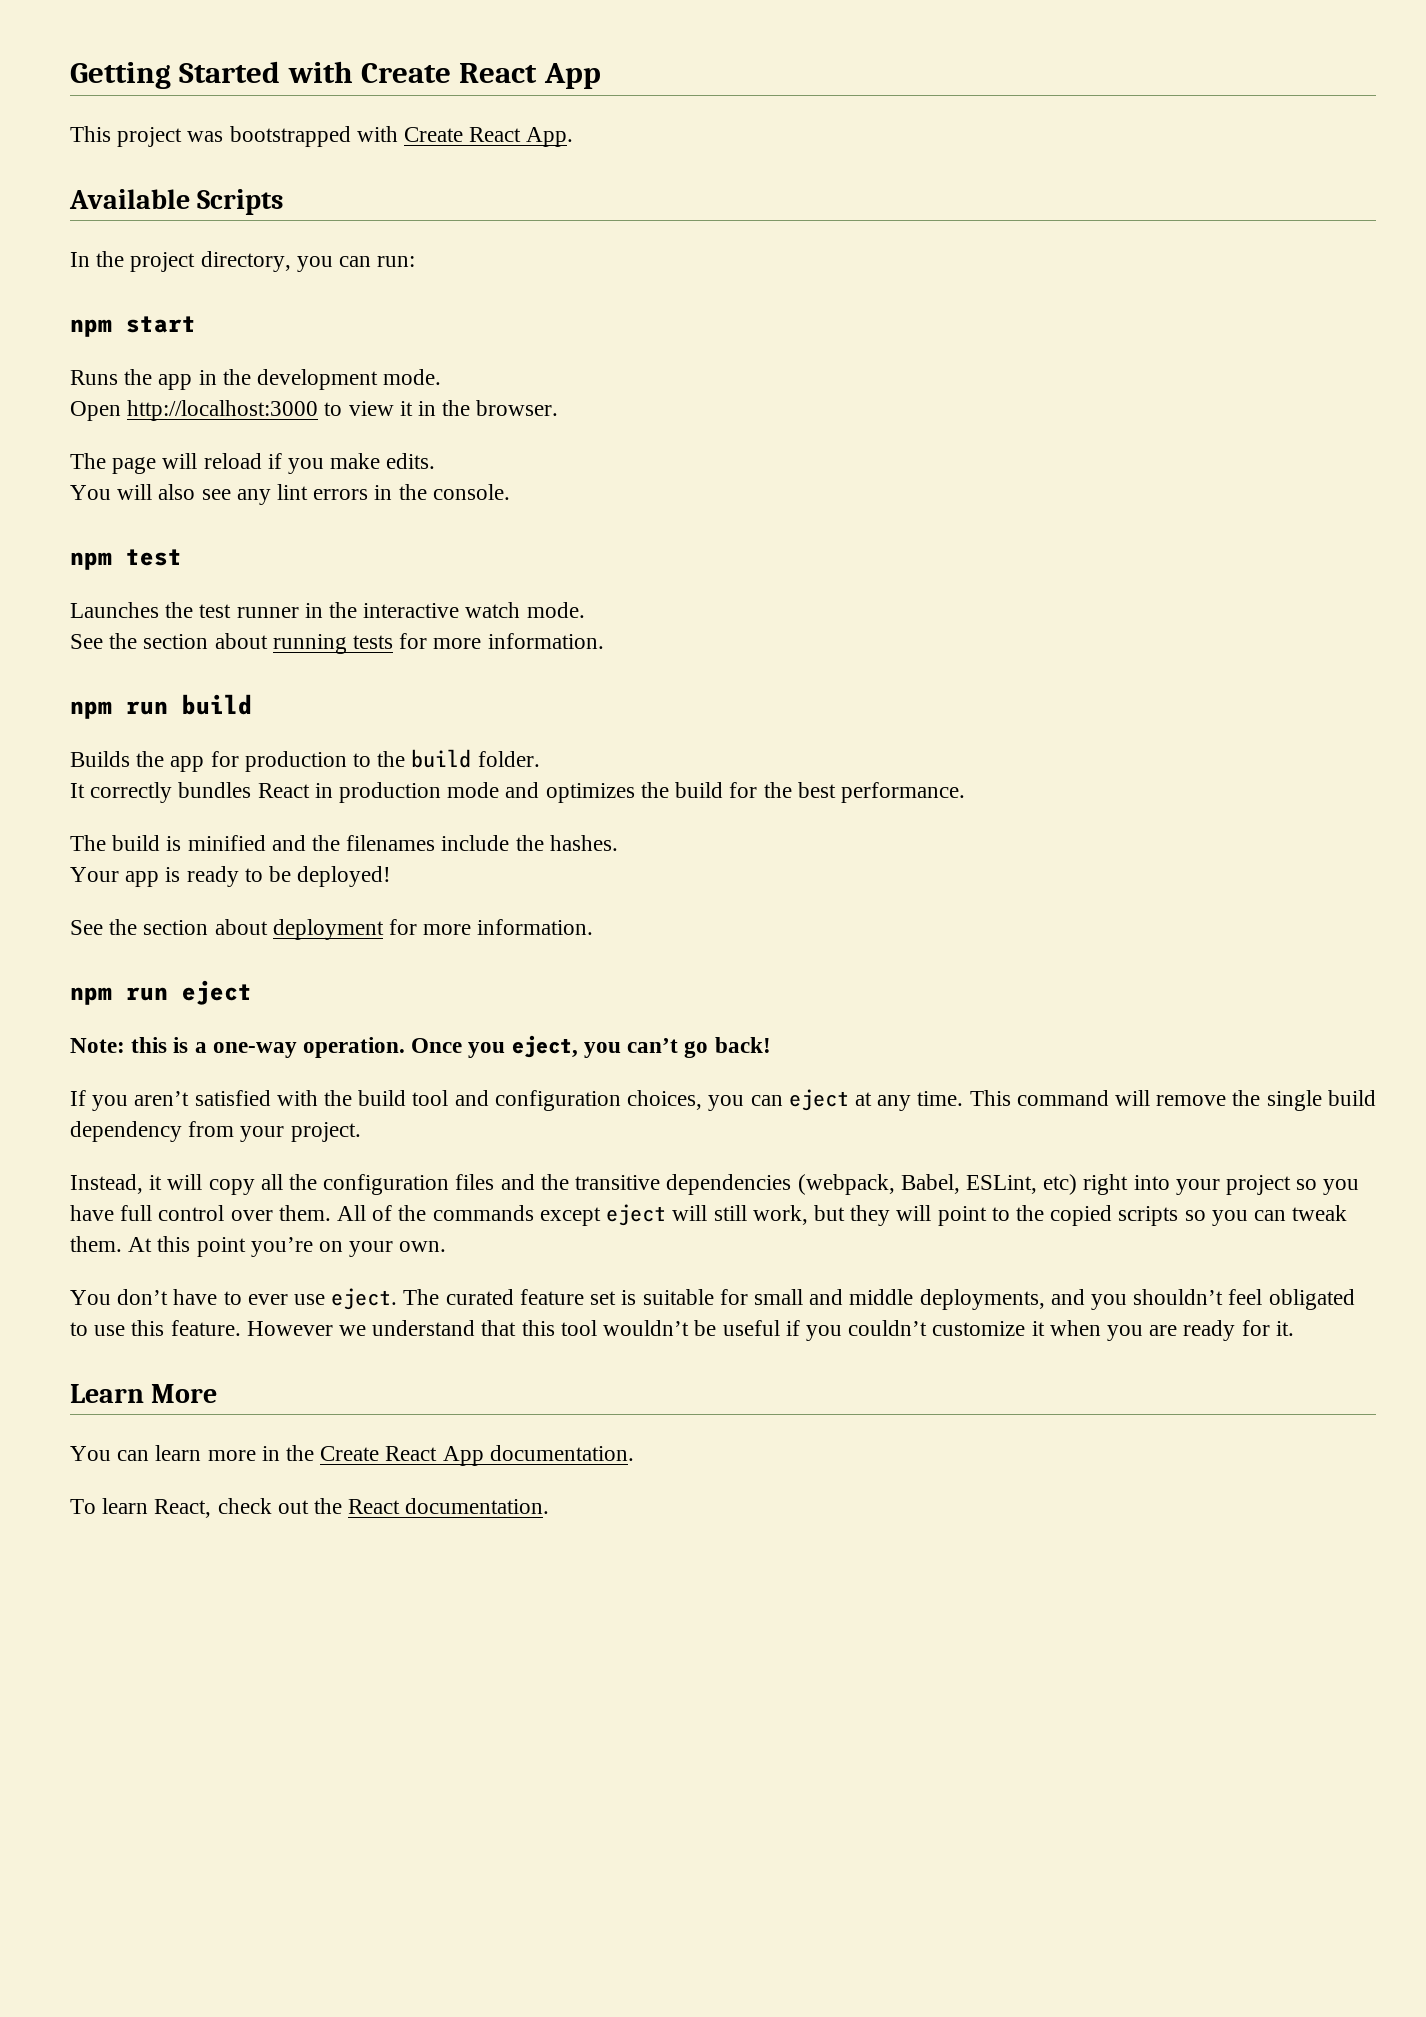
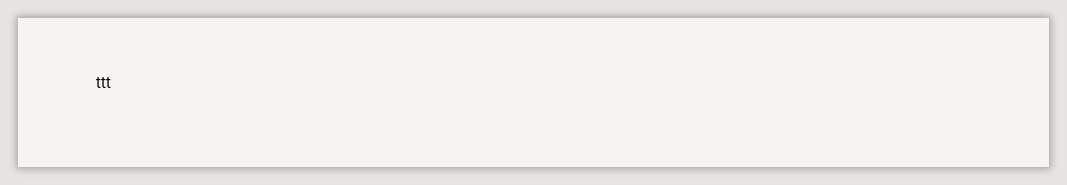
- Getting Started with Create React App
- This project was bootstrapped with Create React App.
- Available Scripts
- In the project directory, you can run:
- npm start
- Runs the app in the development mode.
- Open http://localhost:3000 to view it in the browser.
- The page will reload if you make edits.
- You will also see any lint errors in the console.
- npm test
- Launches the test runner in the interactive watch mode.
- See the section about running tests for more information.
- npm run build
- Builds the app for production to the build folder.
- It correctly bundles React in production mode and optimizes the build for the best performance.
- The build is minified and the filenames include the hashes.
- Your app is ready to be deployed!
- See the section about deployment for more information.
- npm run eject
- Note: this is a one-way operation. Once you eject, you can’t go back!
- If you aren’t satisfied with the build tool and configuration choices, you can eject at any time. This command will remove the single build dependency from your project.
- Instead, it will copy all the configuration files and the transitive dependencies (webpack, Babel, ESLint, etc) right into your project so you have full control over them. All of the commands except eject will still work, but they will point to the copied scripts so you can tweak them. At this point you’re on your own.
- You don’t have to ever use eject. The curated feature set is suitable for small and middle deployments, and you shouldn’t feel obligated to use this feature. However we understand that this tool wouldn’t be useful if you couldn’t customize it when you are ready for it.
- Learn More
- You can learn more in the Create React App documentation.
- To learn React, check out the React documentation.
+ ttt

